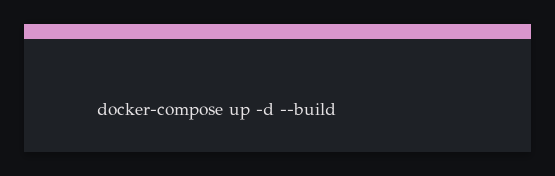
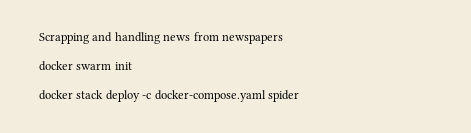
- docker-compose up -d --build
+ Scrapping and handling news from newspapers
+ docker swarm init
+ docker stack deploy -c docker-compose.yaml spider

